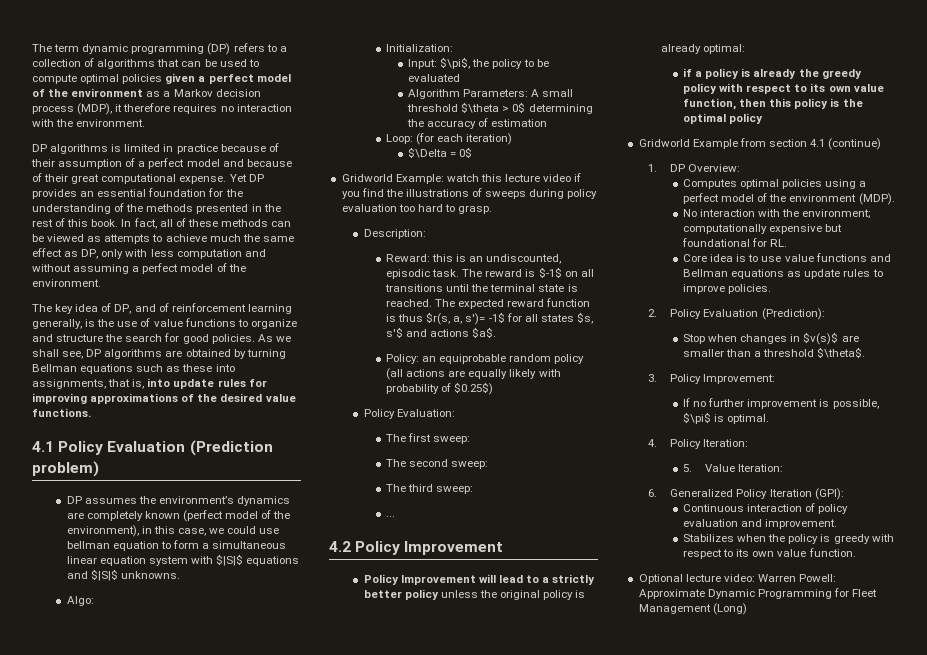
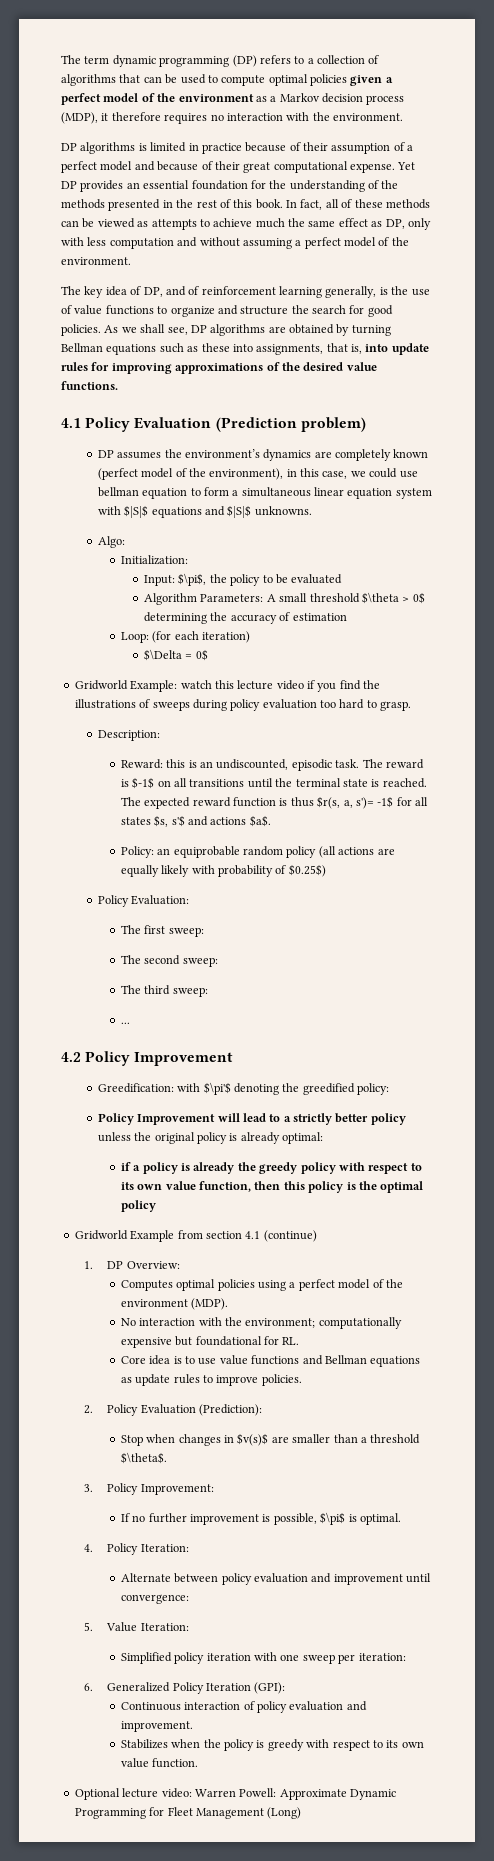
+ Greedification: with $\pi'$ denoting the greedified policy:
+ Alternate between policy evaluation and improvement until convergence:
  5. Value Iteration:
+ Simplified policy iteration with one sweep per iteration:

